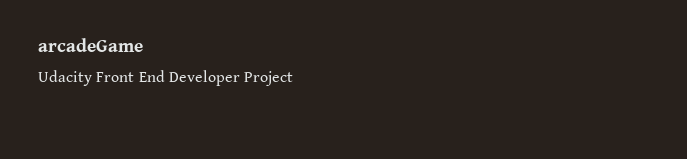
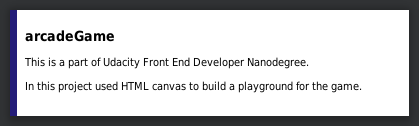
- Udacity Front End Developer Project
+ This is a part of Udacity Front End Developer Nanodegree.
+ In this project used HTML canvas to build a playground for the game.

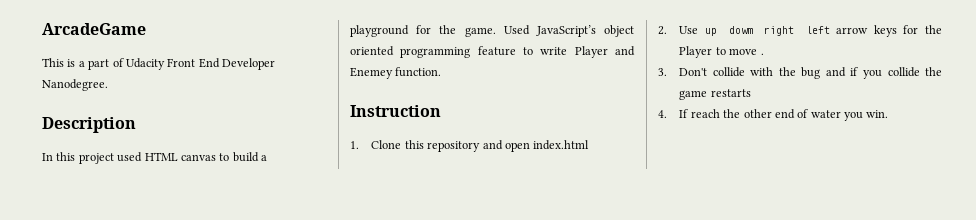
- arcadeGame
+ ArcadeGame
+ Description
+ Used JavaScript’s object oriented programming feature to write Player and Enemey function.
+ Instruction
+ 1. Clone this repository and open index.html
+ 2. Use up dowm right left arrow keys for the Player to move .
+ 3. Don't collide with the bug and if you collide the game restarts
+ 4. If reach the other end of water you win.

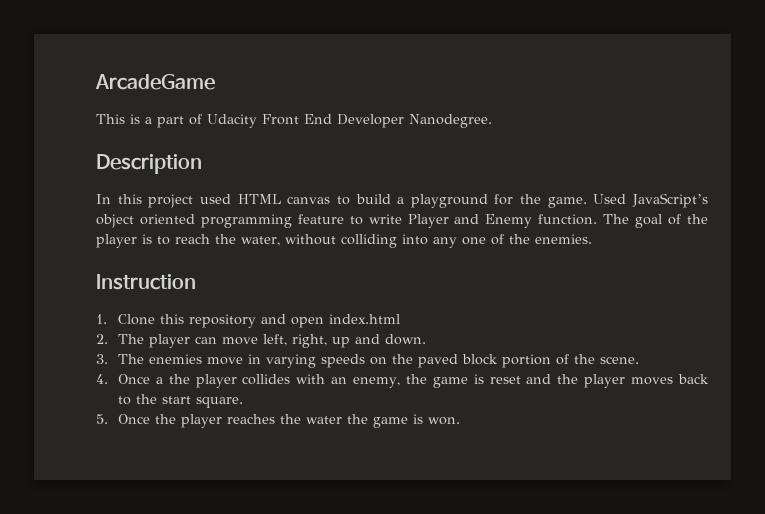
- Used JavaScript’s object oriented programming feature to write Player and Enemey function.
+ Used JavaScript’s object oriented programming feature to write Player and Enemy function. The goal of the player is to reach the water, without colliding into any one of the enemies.
- 2. Use up dowm right left arrow keys for the Player to move .
- 3. Don't collide with the bug and if you collide the game restarts
- 4. If reach the other end of water you win.
+ 2. The player can move left, right, up and down.
+ 3. The enemies move in varying speeds on the paved block portion of the scene.
+ 4. Once a the player collides with an enemy, the game is reset and the player moves back to the start square.
+ 5. Once the player reaches the water the game is won.

